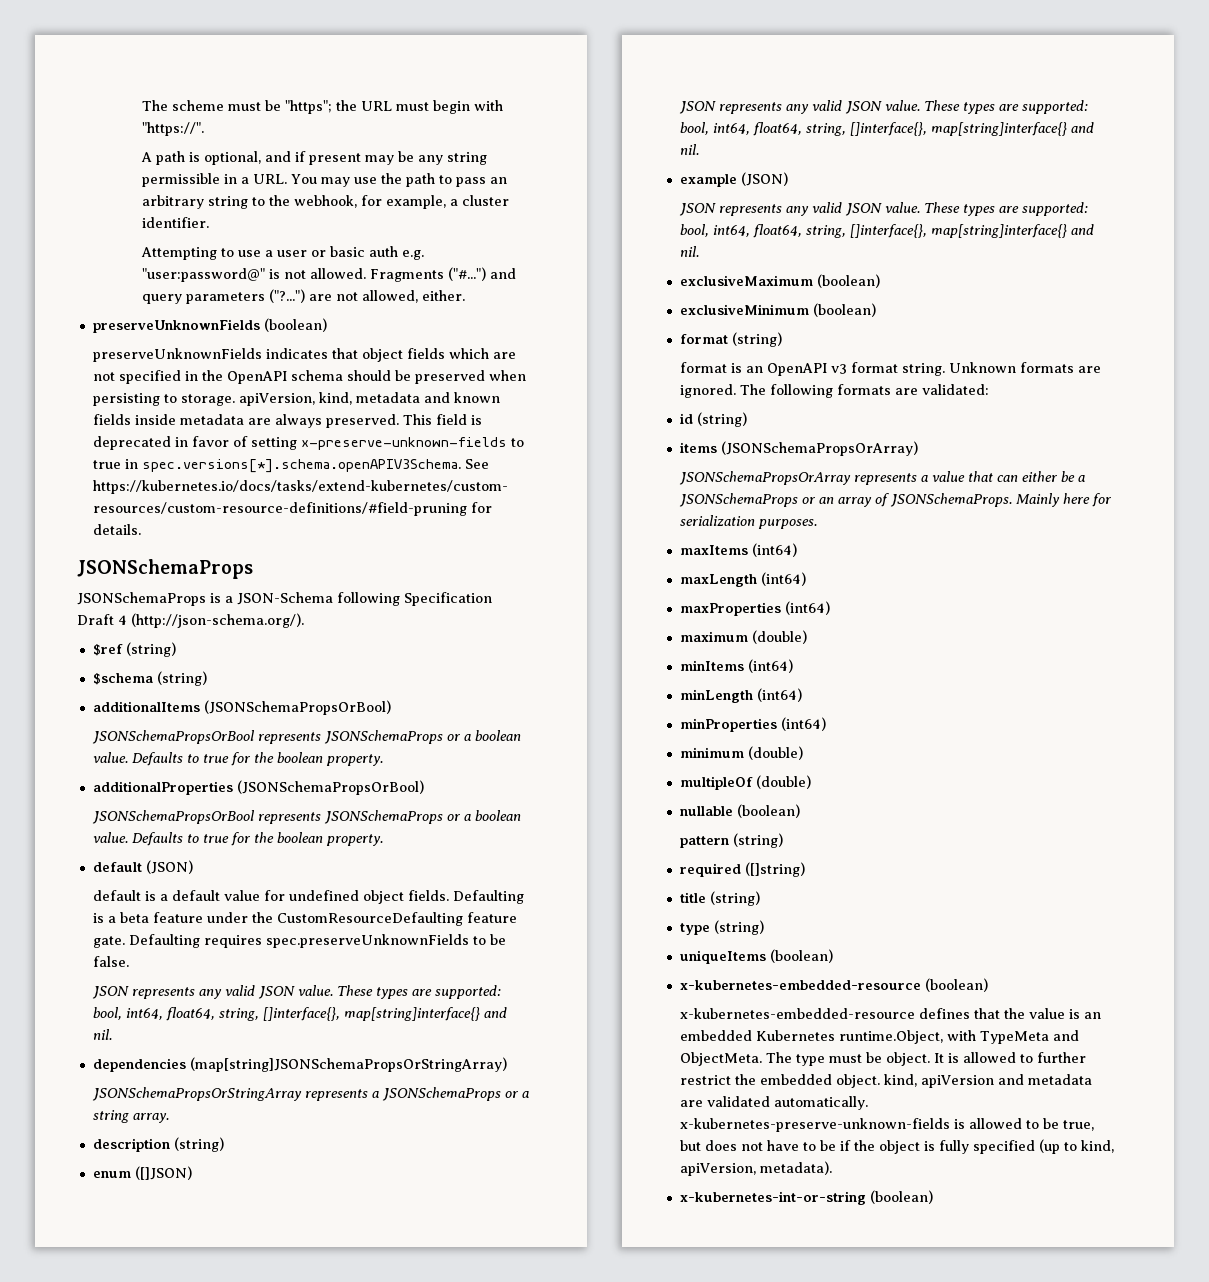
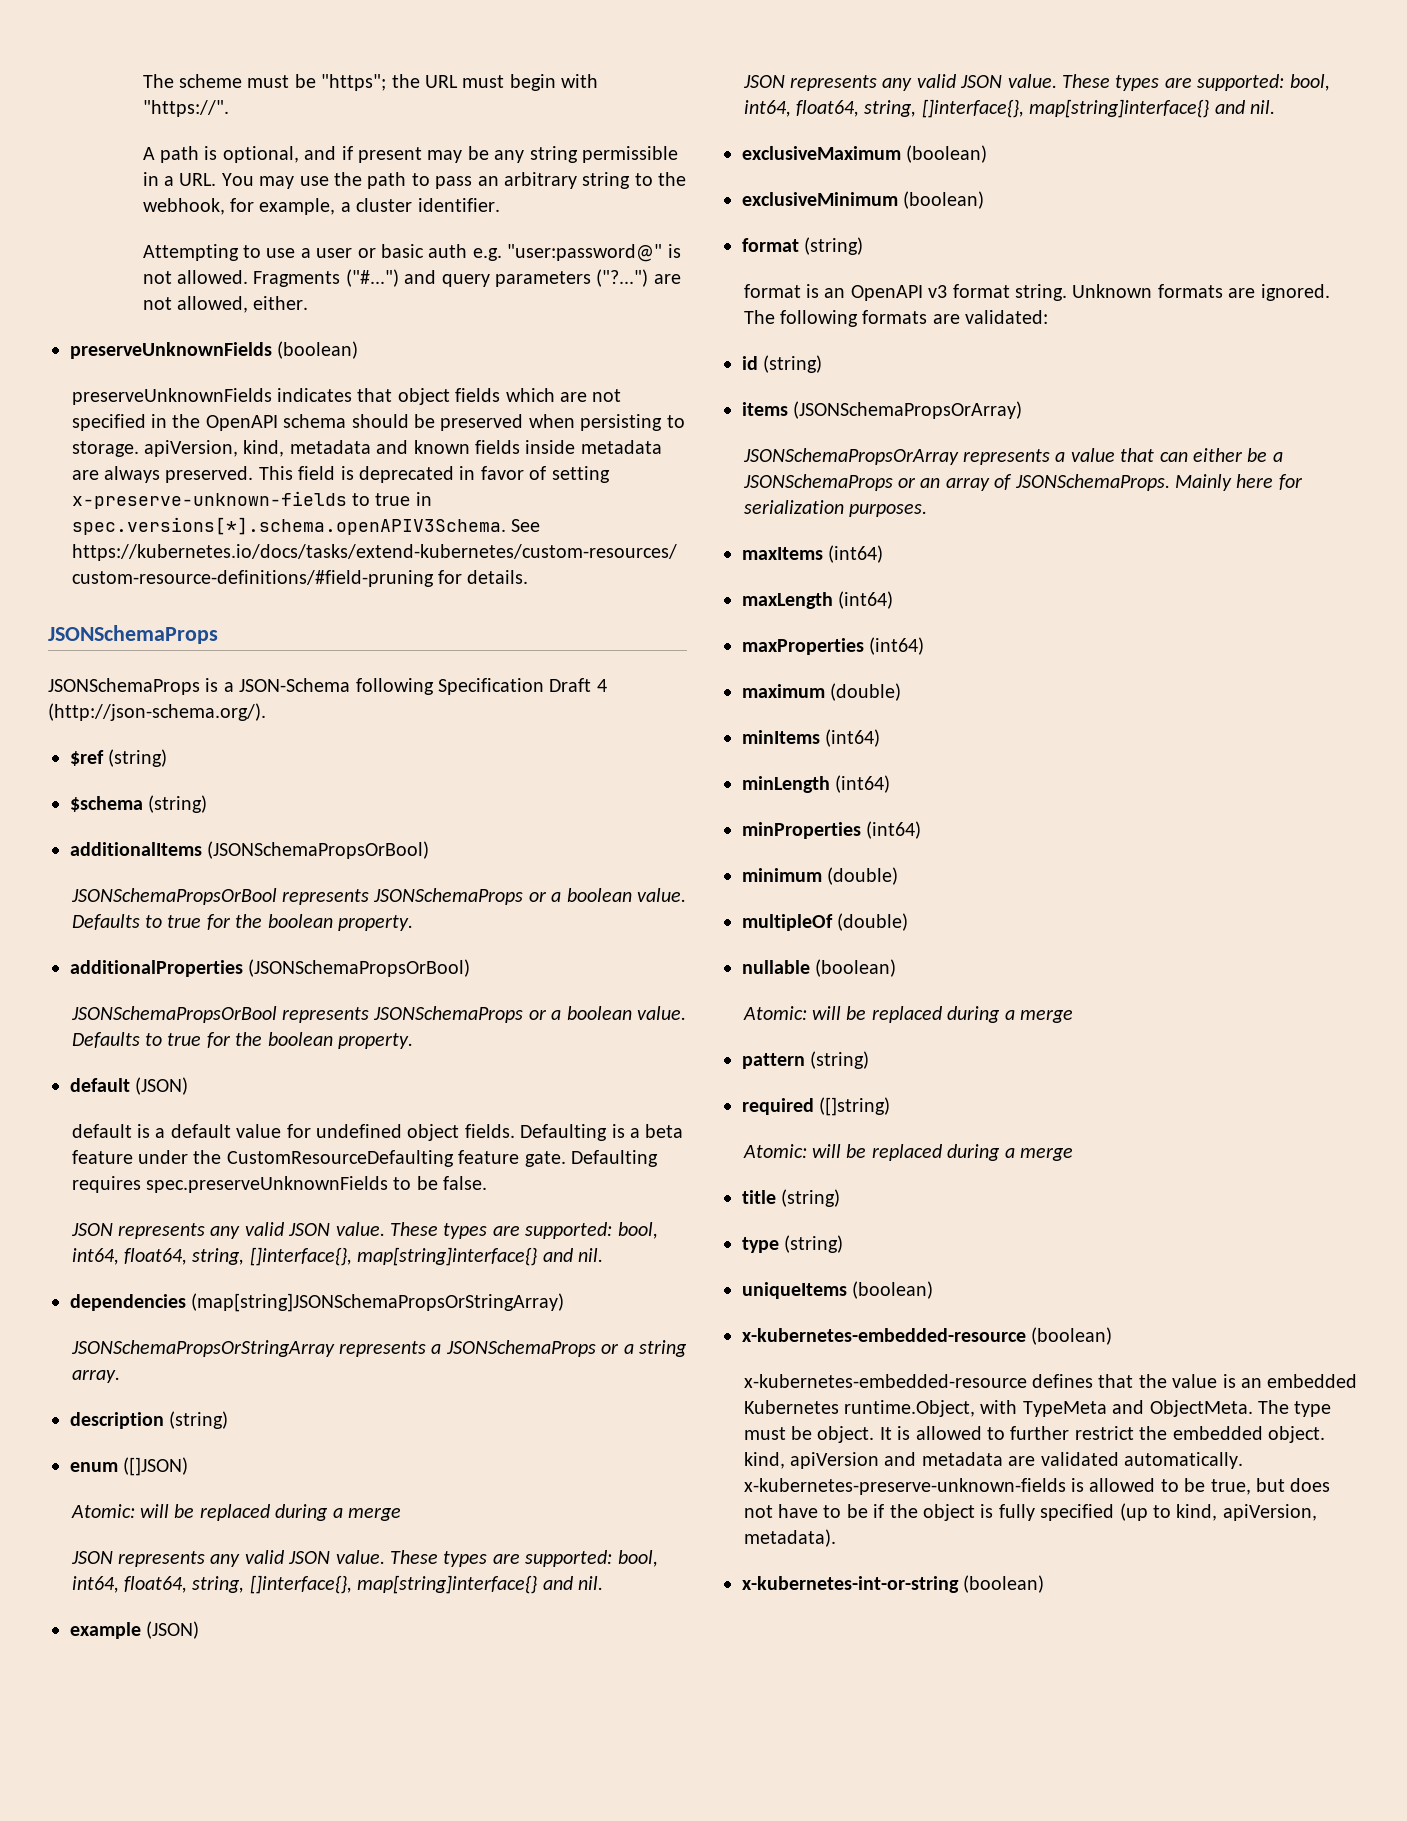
  enum ([]JSON)
+ Atomic: will be replaced during a merge
  nullable (boolean)
+ Atomic: will be replaced during a merge
  pattern (string)
  required ([]string)
+ Atomic: will be replaced during a merge

